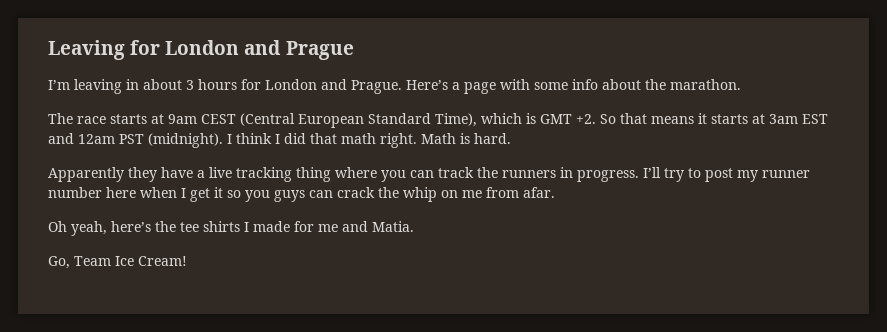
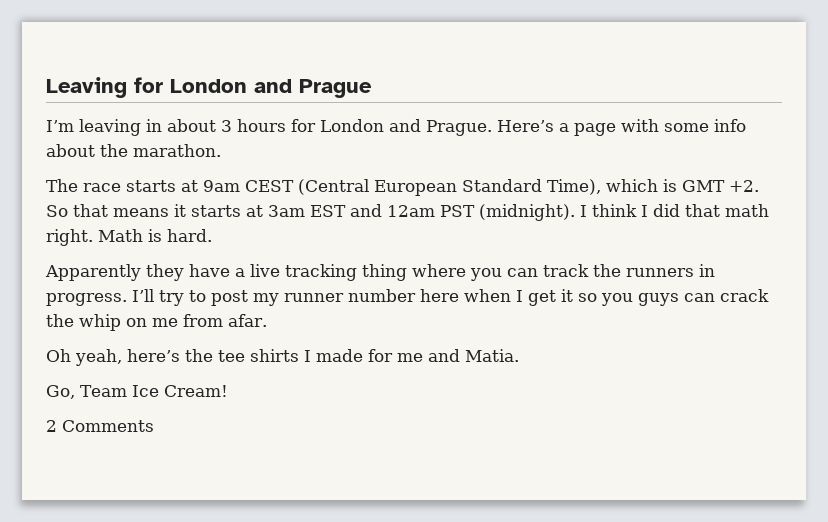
+ 2 Comments

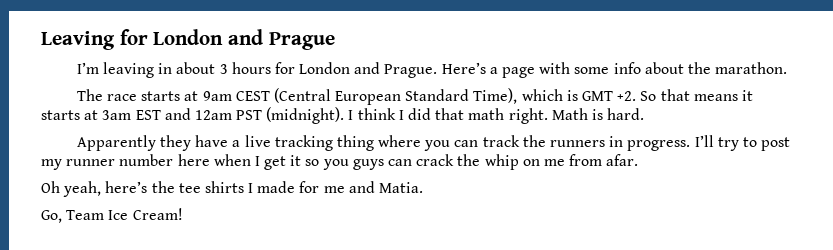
- 2 Comments

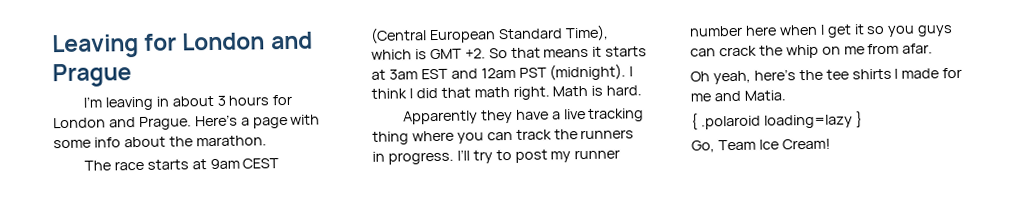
+ { .polaroid loading=lazy }

